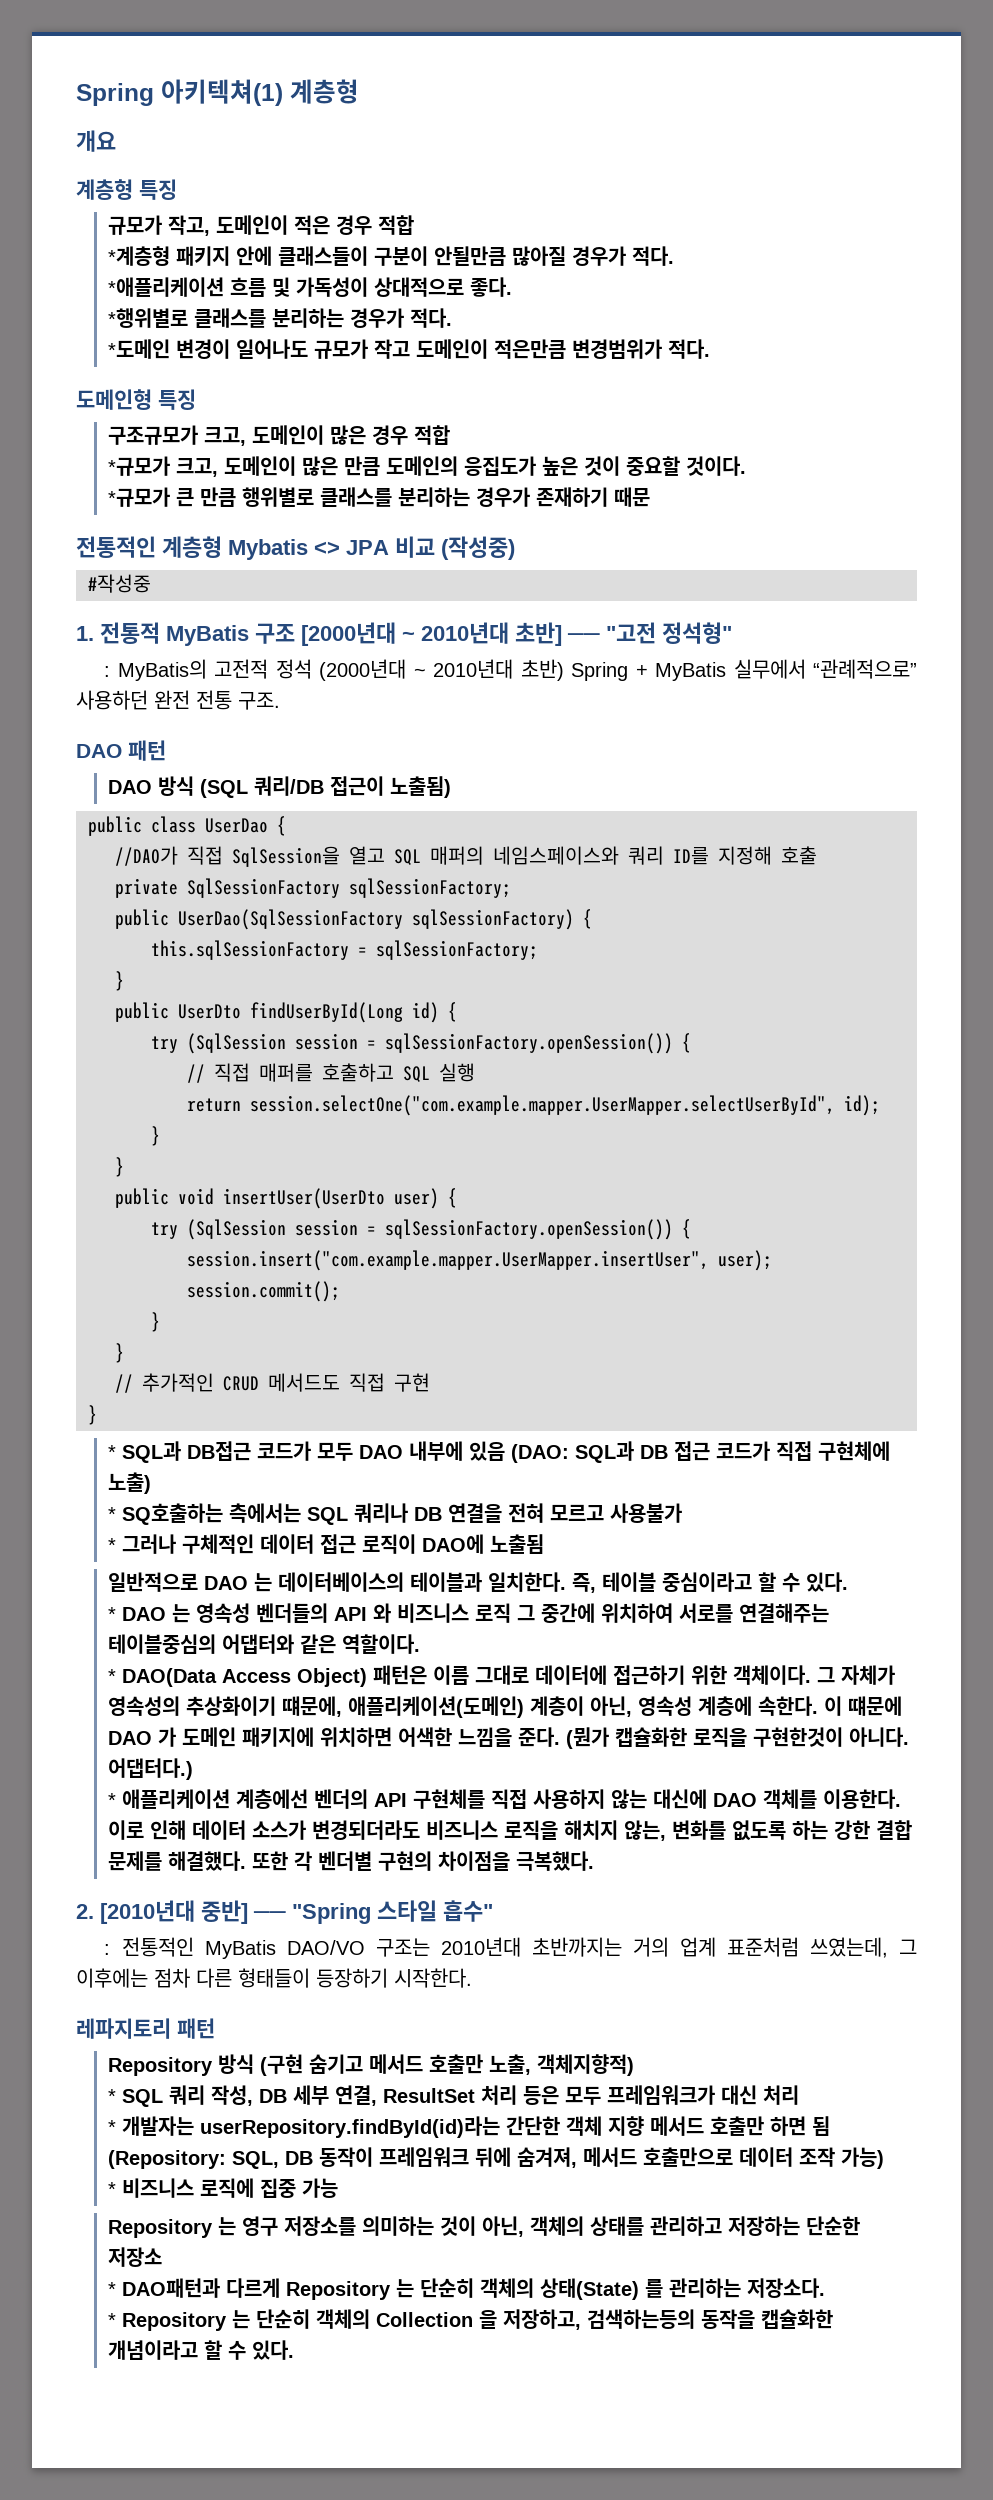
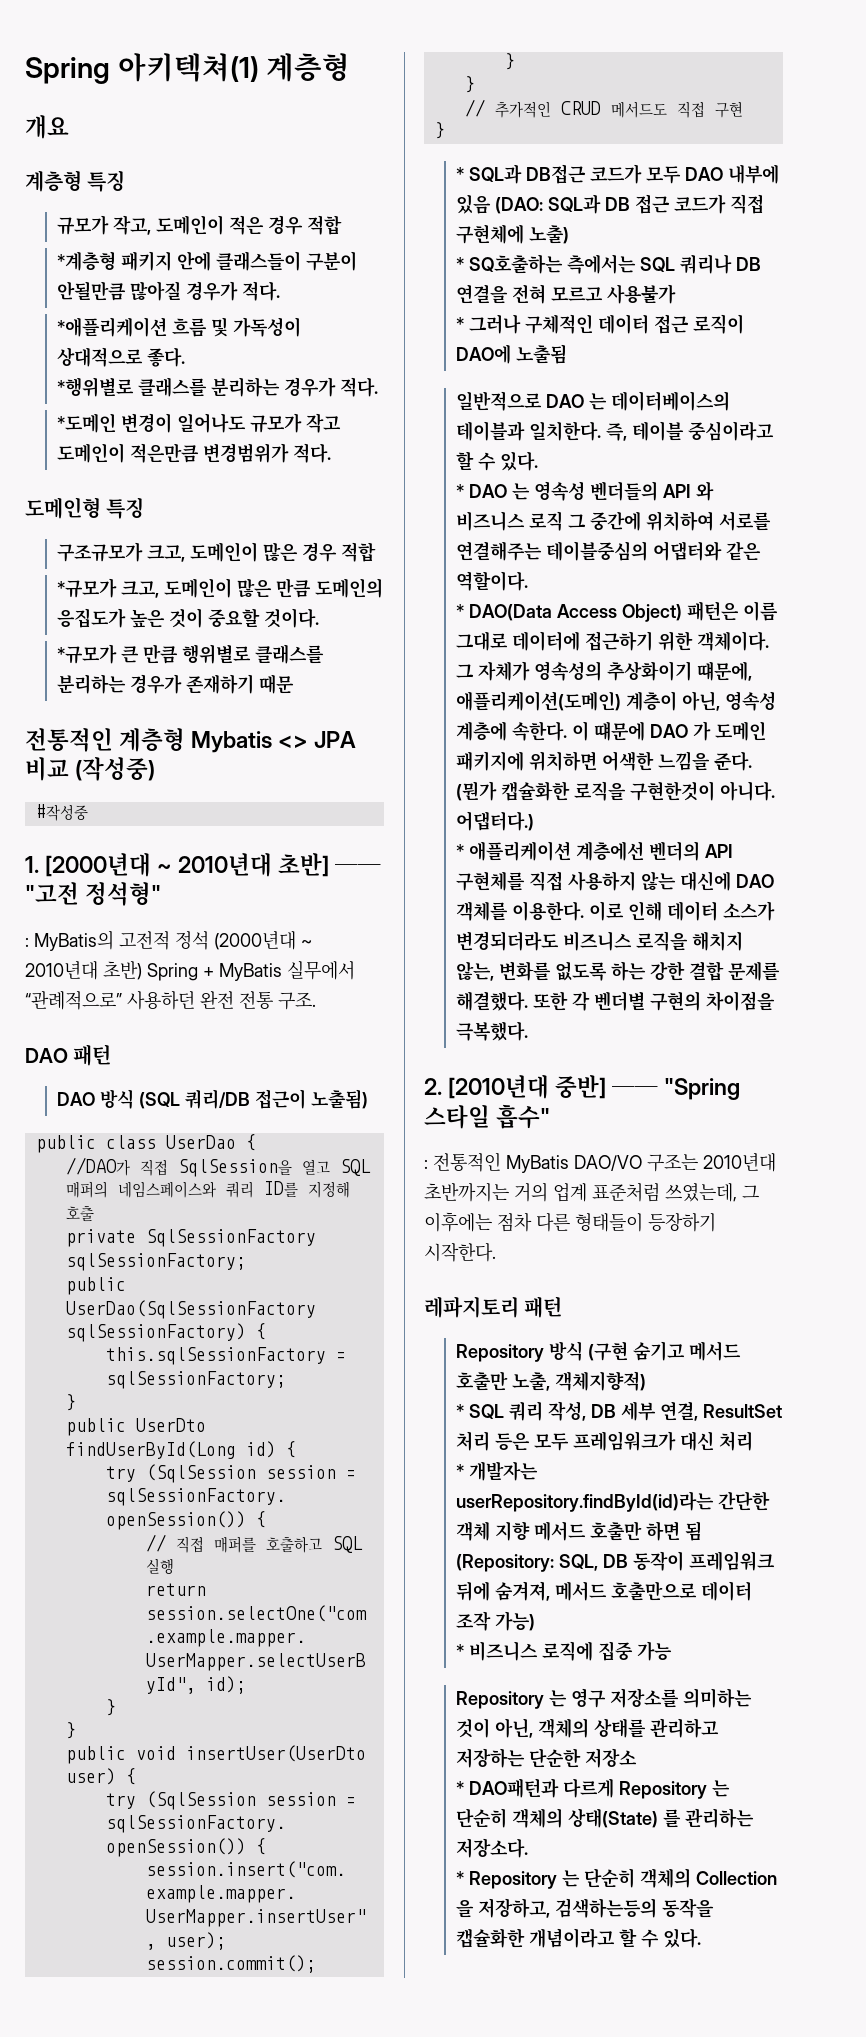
- 1. 전통적 MyBatis 구조 [2000년대 ~ 2010년대 초반] ── "고전 정석형"
+ 1. [2000년대 ~ 2010년대 초반] ── "고전 정석형"

